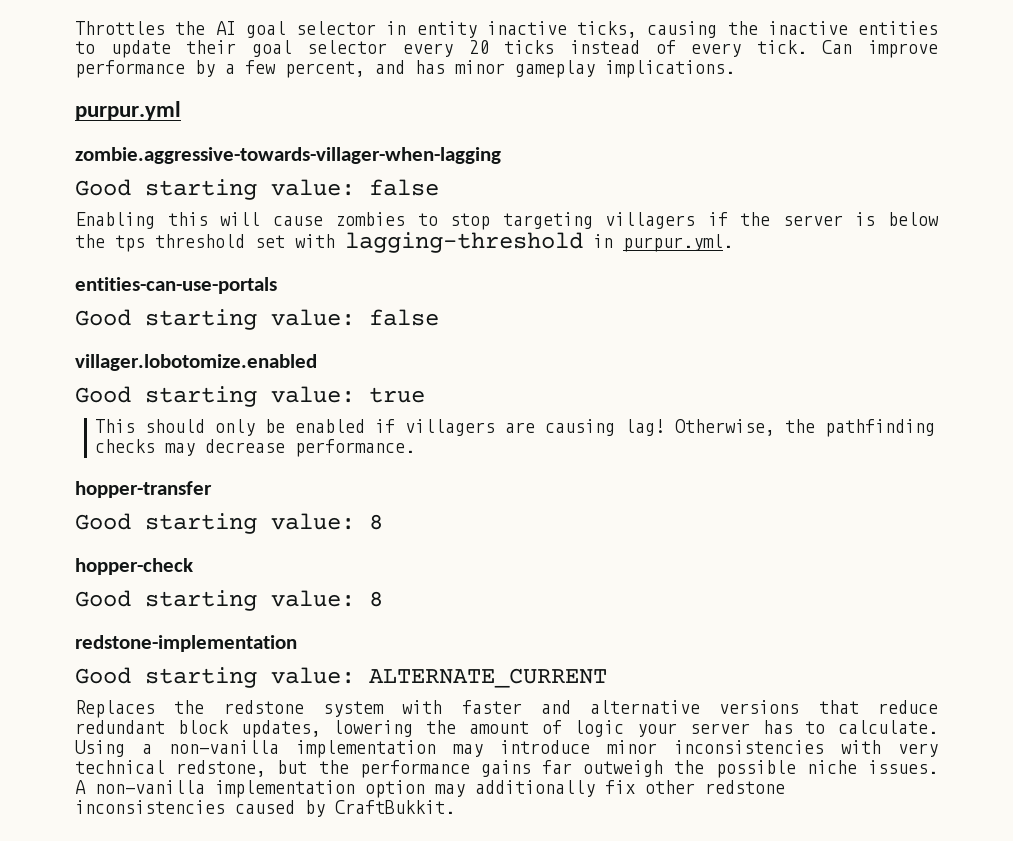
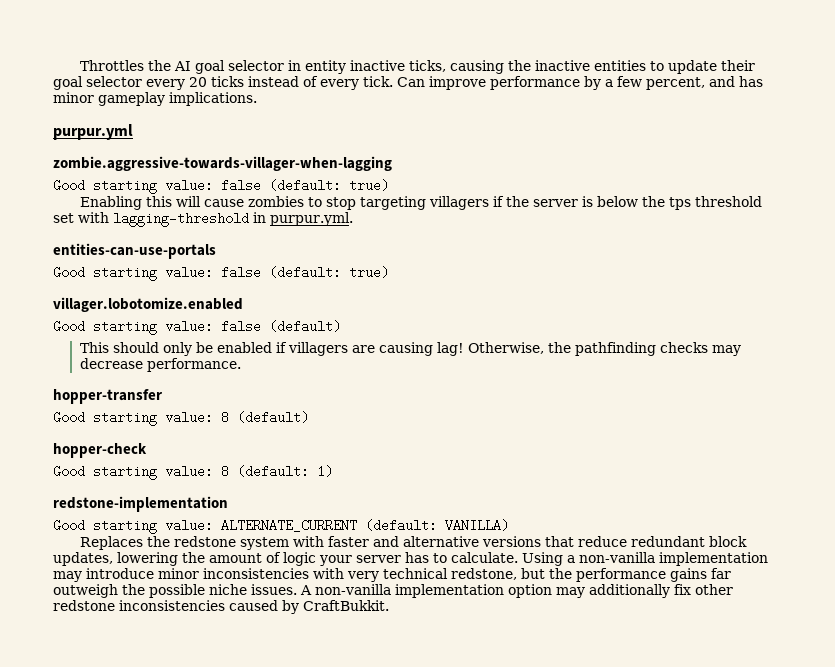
  zombie.aggressive-towards-villager-when-lagging
- Good starting value: false
+ Good starting value: false (default: true)
  entities-can-use-portals
- Good starting value: false
+ Good starting value: false (default: true)
- Good starting value: true
+ Good starting value: false (default)
  hopper-transfer
- Good starting value: 8
+ Good starting value: 8 (default)
  hopper-check
- Good starting value: 8
+ Good starting value: 8 (default: 1)
- Good starting value: ALTERNATE_CURRENT
+ Good starting value: ALTERNATE_CURRENT (default: VANILLA)

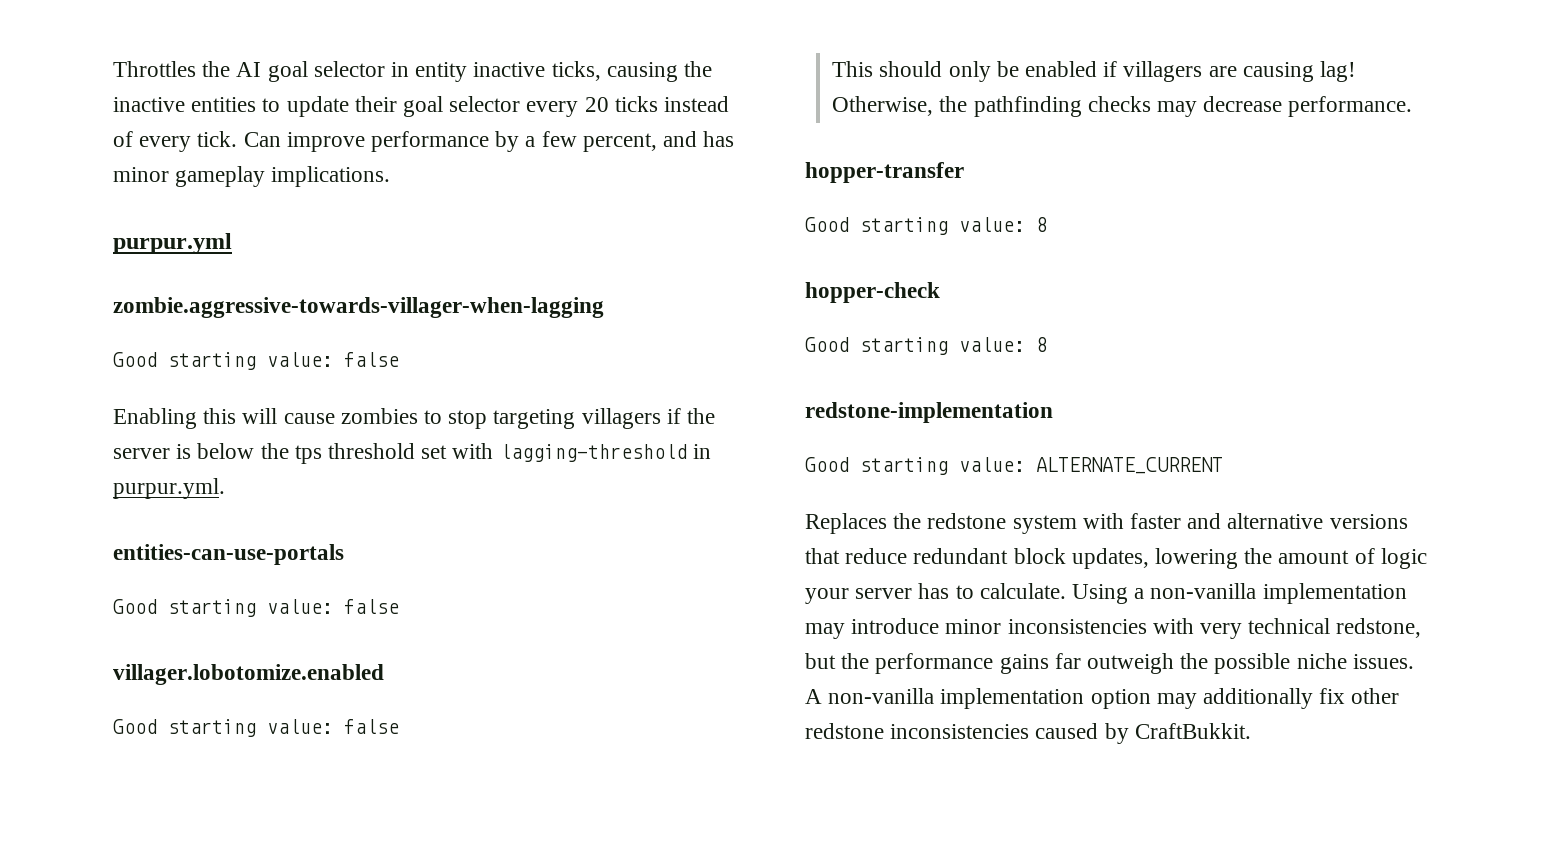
  zombie.aggressive-towards-villager-when-lagging
- Good starting value: false (default: true)
+ Good starting value: false
  entities-can-use-portals
- Good starting value: false (default: true)
+ Good starting value: false
  villager.lobotomize.enabled
- Good starting value: false (default)
+ Good starting value: false
  hopper-transfer
- Good starting value: 8 (default)
+ Good starting value: 8
  hopper-check
- Good starting value: 8 (default: 1)
+ Good starting value: 8
- Good starting value: ALTERNATE_CURRENT (default: VANILLA)
+ Good starting value: ALTERNATE_CURRENT

